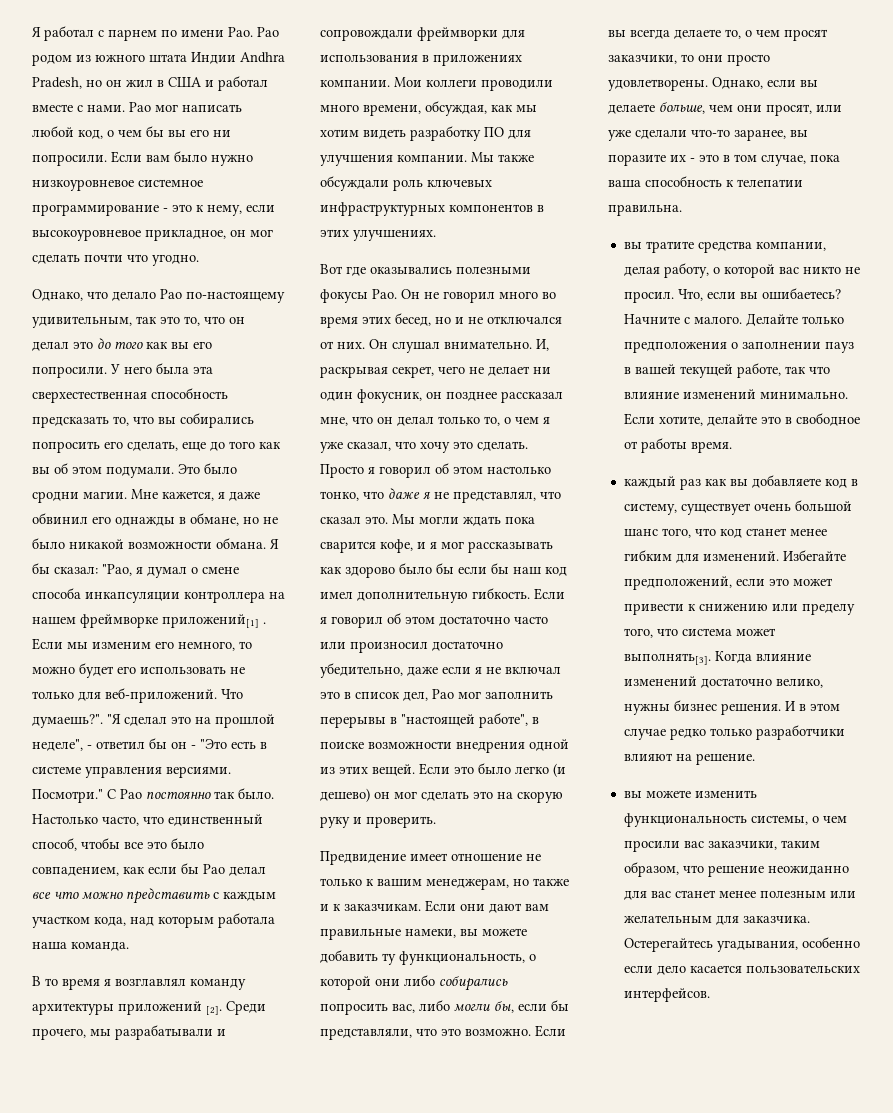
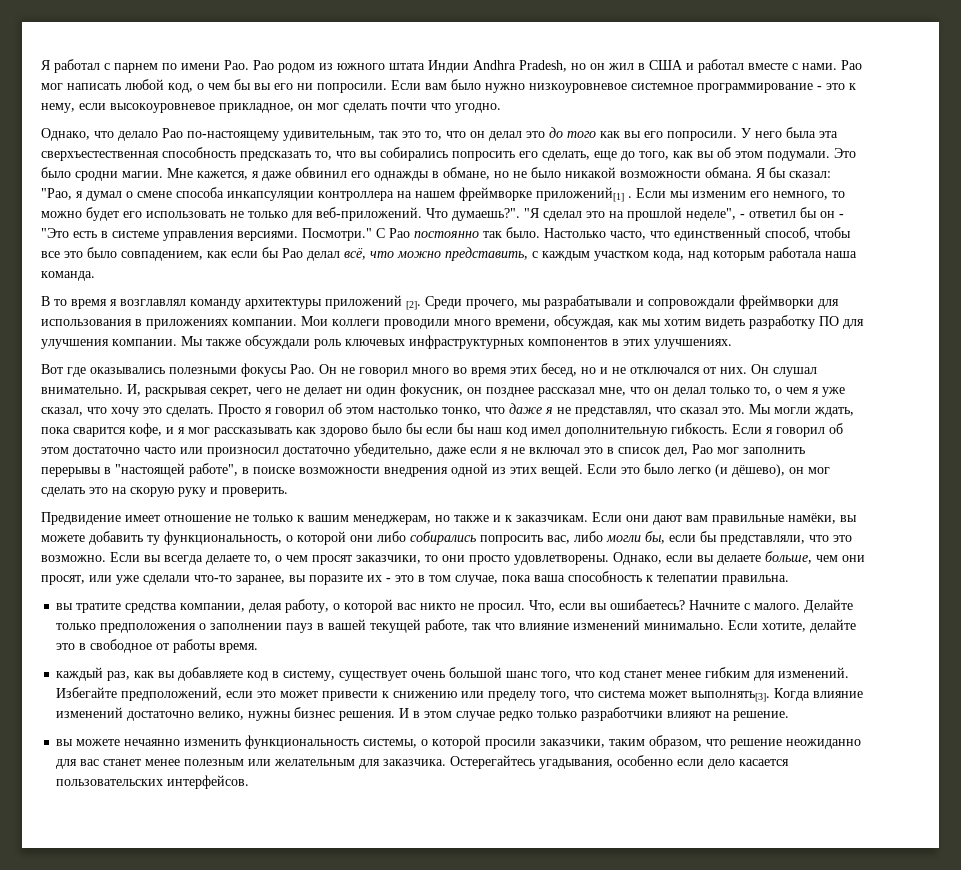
- У него была эта сверхестественная способность предсказать то, что вы собирались попросить его сделать, еще до того как вы об этом подумали.
+ У него была эта сверхъестественная способность предсказать то, что вы собирались попросить его сделать, еще до того, как вы об этом подумали.
- Настолько часто, что единственный способ, чтобы все это было совпадением, как если бы Рао делал все что можно представить с каждым участком кода, над которым работала наша команда.
+ Настолько часто, что единственный способ, чтобы все это было совпадением, как если бы Рао делал всё, что можно представить, с каждым участком кода, над которым работала наша команда.
- Мы могли ждать пока сварится кофе, и я мог рассказывать как здорово было бы если бы наш код имел дополнительную гибкость.
+ Мы могли ждать, пока сварится кофе, и я мог рассказывать как здорово было бы если бы наш код имел дополнительную гибкость.
- Если это было легко (и дешево) он мог сделать это на скорую руку и проверить.
+ Если это было легко (и дёшево), он мог сделать это на скорую руку и проверить.
- Если они дают вам правильные намеки, вы можете добавить ту функциональность, о которой они либо собирались попросить вас, либо могли бы, если бы представляли, что это возможно.
+ Если они дают вам правильные намёки, вы можете добавить ту функциональность, о которой они либо собирались попросить вас, либо могли бы, если бы представляли, что это возможно.
- каждый раз как вы добавляете код в систему, существует очень большой шанс того, что код станет менее гибким для изменений.
+ каждый раз, как вы добавляете код в систему, существует очень большой шанс того, что код станет менее гибким для изменений.
- вы можете изменить функциональность системы, о чем просили вас заказчики, таким образом, что решение неожиданно для вас станет менее полезным или желательным для заказчика.
+ вы можете нечаянно изменить функциональность системы, о которой просили заказчики, таким образом, что решение неожиданно для вас станет менее полезным или желательным для заказчика.

